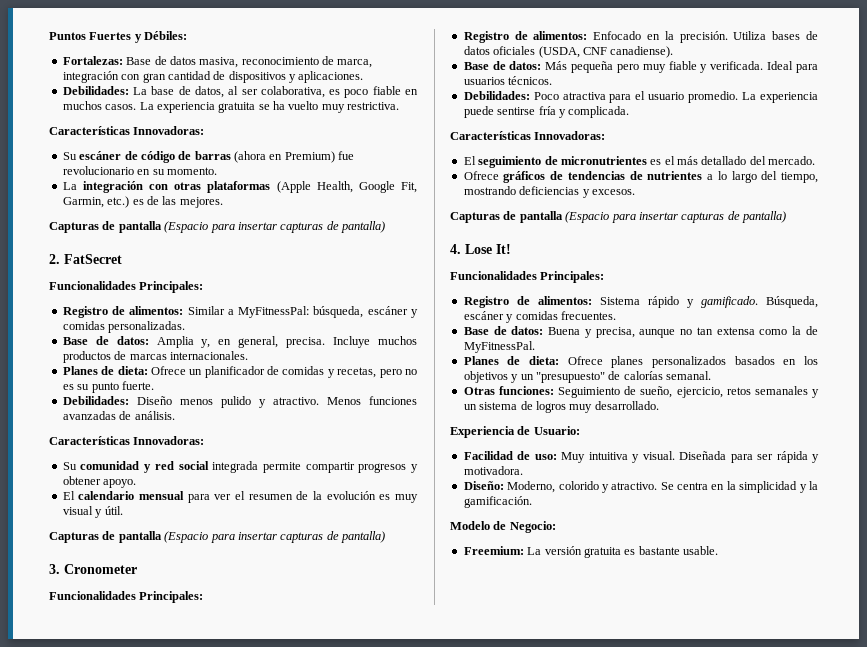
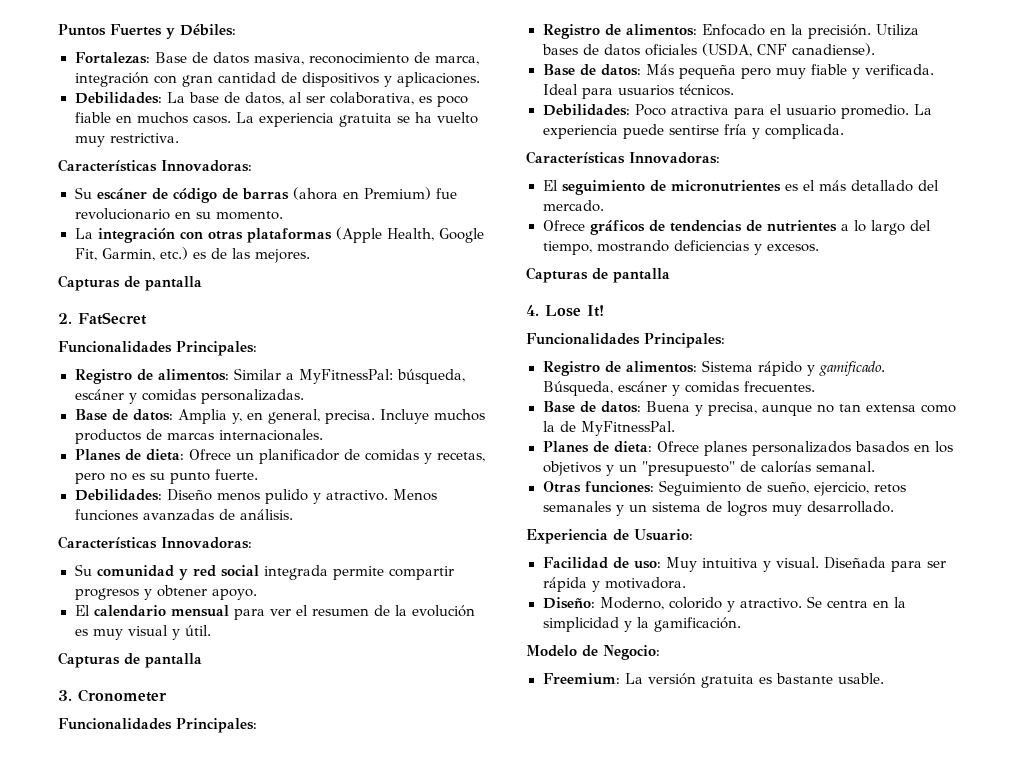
  La integración con otras plataformas (Apple Health, Google Fit, Garmin, etc.) es de las mejores.
- Capturas de pantalla (Espacio para insertar capturas de pantalla)
+ Capturas de pantalla
  El calendario mensual para ver el resumen de la evolución es muy visual y útil.
- Capturas de pantalla (Espacio para insertar capturas de pantalla)
+ Capturas de pantalla
  Ofrece gráficos de tendencias de nutrientes a lo largo del tiempo, mostrando deficiencias y excesos.
- Capturas de pantalla (Espacio para insertar capturas de pantalla)
+ Capturas de pantalla

